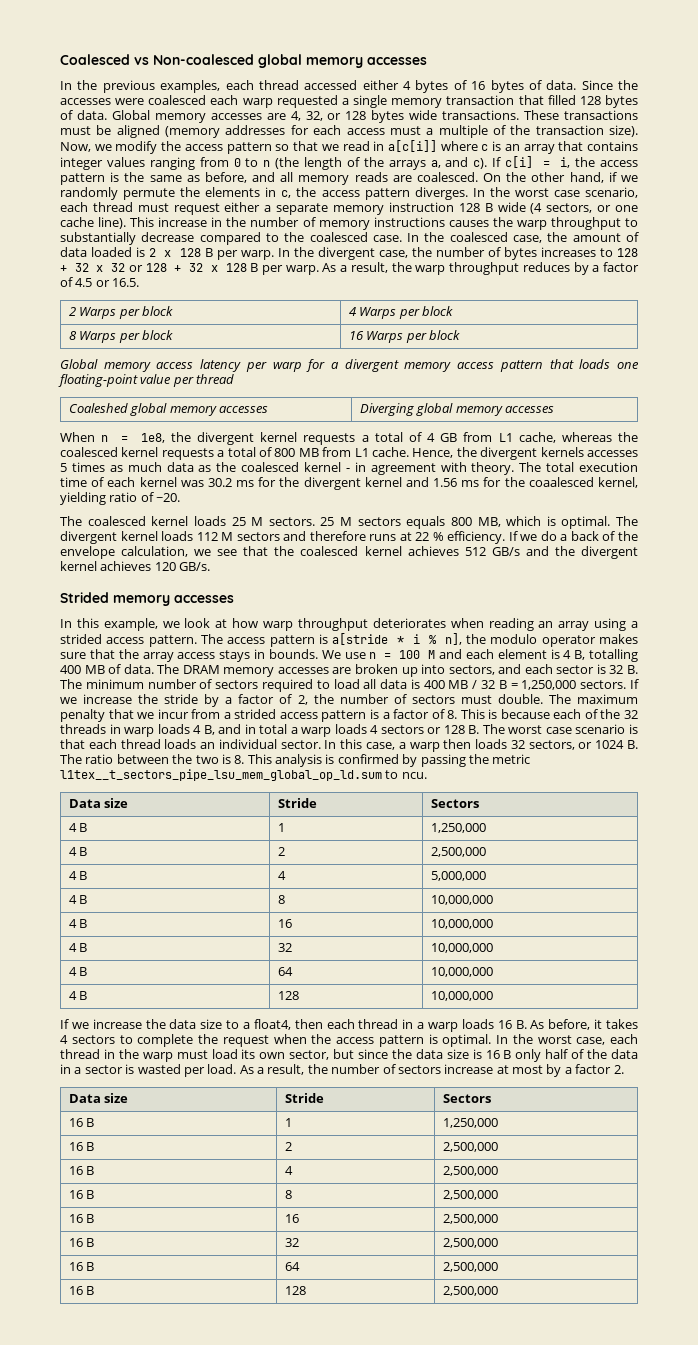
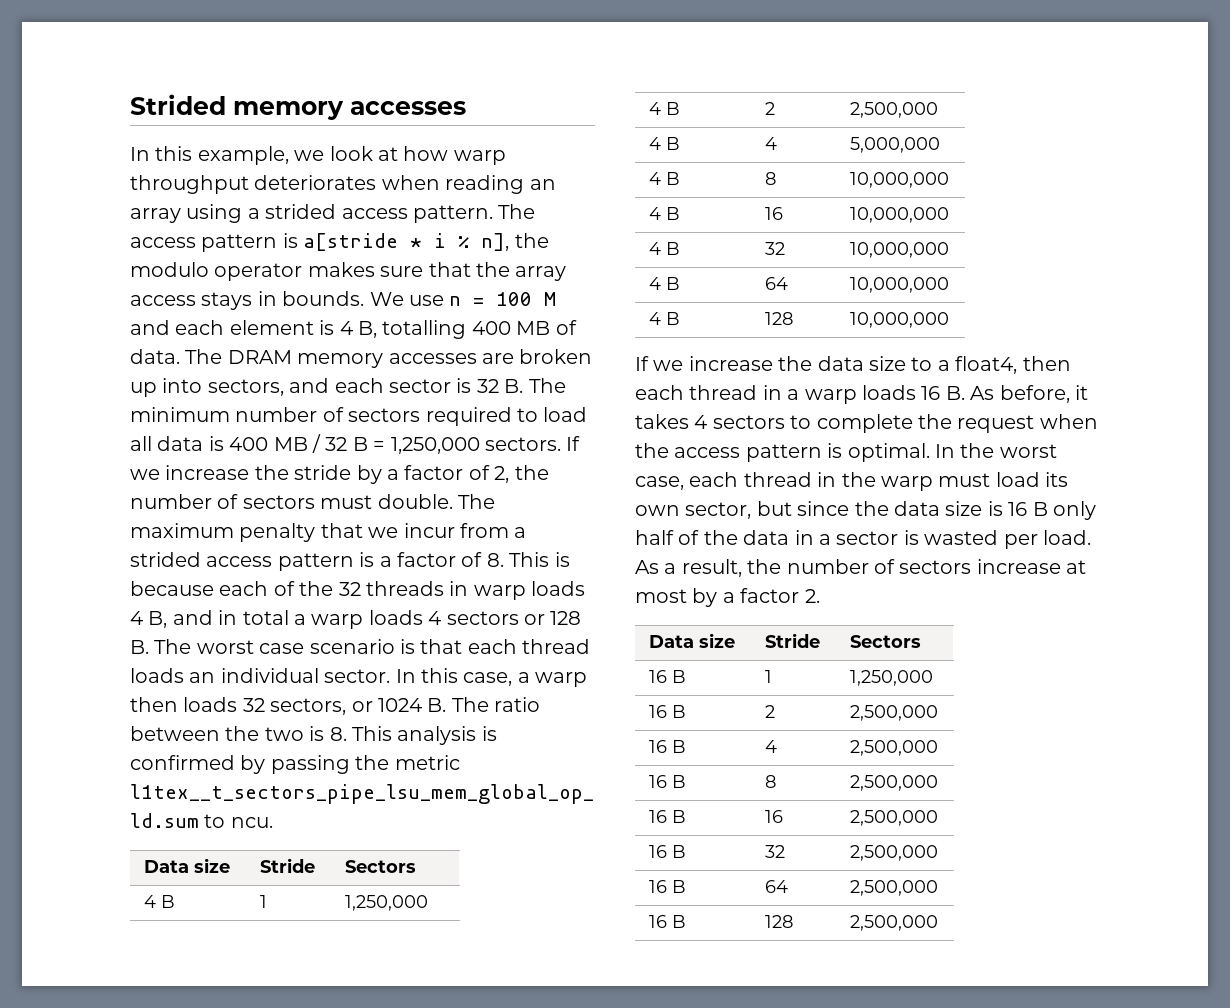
- Coalesced vs Non-coalesced global memory accesses
- In the previous examples, each thread accessed either 4 bytes of 16 bytes of data. Since the accesses were coalesced each warp requested a single memory transaction that filled 128 bytes of data. Global memory accesses are 4, 32, or 128 bytes wide transactions. These transactions must be aligned (memory addresses for each access must a multiple of the transaction size). Now, we modify the access pattern so that we read in a[c[i]] where c is an array that contains integer values ranging from 0 to n (the length of the arrays a, and c). If c[i] = i, the access pattern is the same as before, and all memory reads are coalesced. On the other hand, if we randomly permute the elements in c, the access pattern diverges. In the worst case scenario, each thread must request either a separate memory instruction 128 B wide (4 sectors, or one cache line). This increase in the number of memory instructions causes the warp throughput to substantially decrease compared to the coalesced case. In the coalesced case, the amount of data loaded is 2 x 128 B per warp. In the divergent case, the number of bytes increases to 128 + 32 x 32 or 128 + 32 x 128 B per warp. As a result, the warp throughput reduces by a factor of 4.5 or 16.5.
- 2 Warps per block | 4 Warps per block
- 8 Warps per block | 16 Warps per block
- Global memory access latency per warp for a divergent memory access pattern that loads one floating-point value per thread
- Coaleshed global memory accesses | Diverging global memory accesses
- When n = 1e8, the divergent kernel requests a total of 4 GB from L1 cache, whereas the coalesced kernel requests a total of 800 MB from L1 cache. Hence, the divergent kernels accesses 5 times as much data as the coalesced kernel - in agreement with theory. The total execution time of each kernel was 30.2 ms for the divergent kernel and 1.56 ms for the coaalesced kernel, yielding ratio of ~20.
- The coalesced kernel loads 25 M sectors. 25 M sectors equals 800 MB, which is optimal. The divergent kernel loads 112 M sectors and therefore runs at 22 % efficiency. If we do a back of the envelope calculation, we see that the coalesced kernel achieves 512 GB/s and the divergent kernel achieves 120 GB/s.

